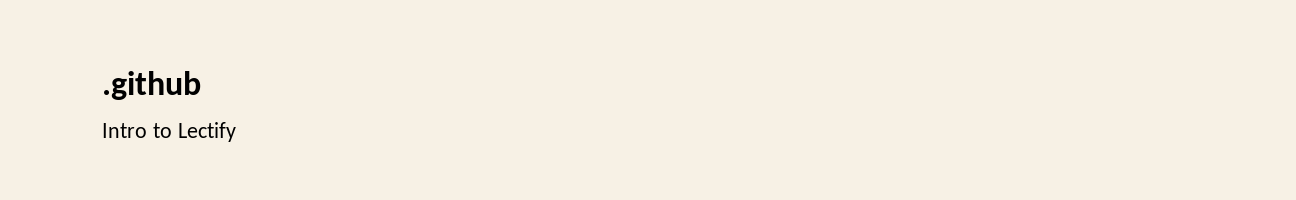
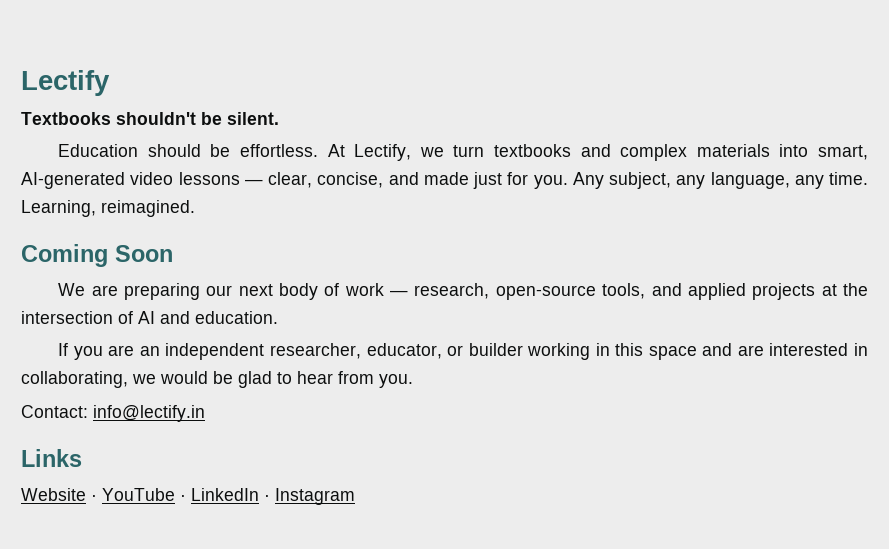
- .github
- Intro to Lectify
+ Lectify
+ Textbooks shouldn't be silent.
+ Education should be effortless. At Lectify, we turn textbooks and complex materials into smart, AI-generated video lessons — clear, concise, and made just for you. Any subject, any language, any time. Learning, reimagined.
+ Coming Soon
+ We are preparing our next body of work — research, open-source tools, and applied projects at the intersection of AI and education.
+ If you are an independent researcher, educator, or builder working in this space and are interested in collaborating, we would be glad to hear from you.
+ Contact: info@lectify.in
+ Links
+ Website · YouTube · LinkedIn · Instagram

